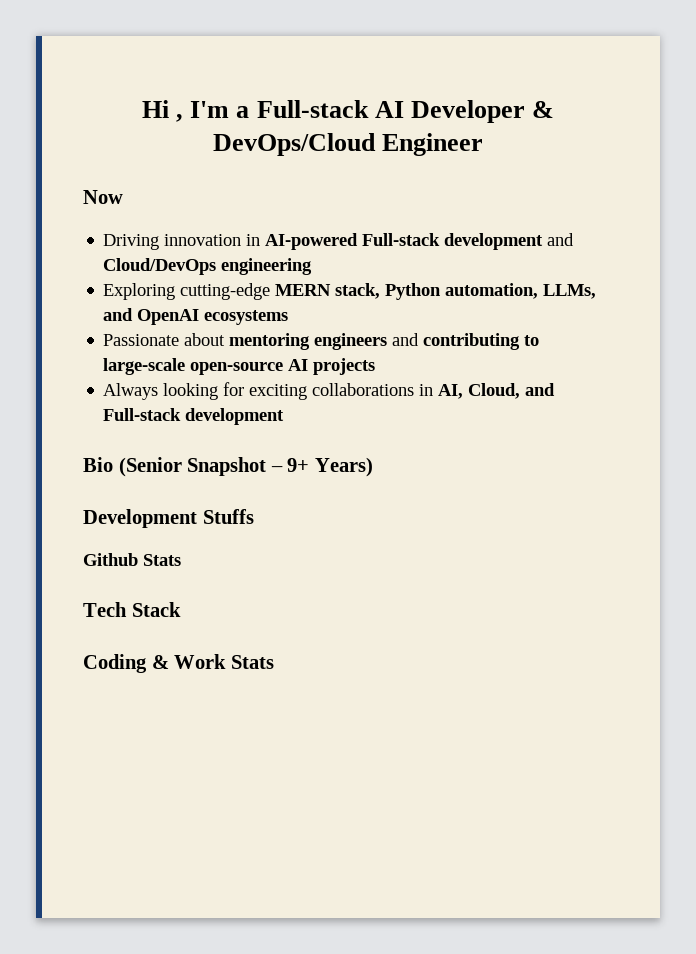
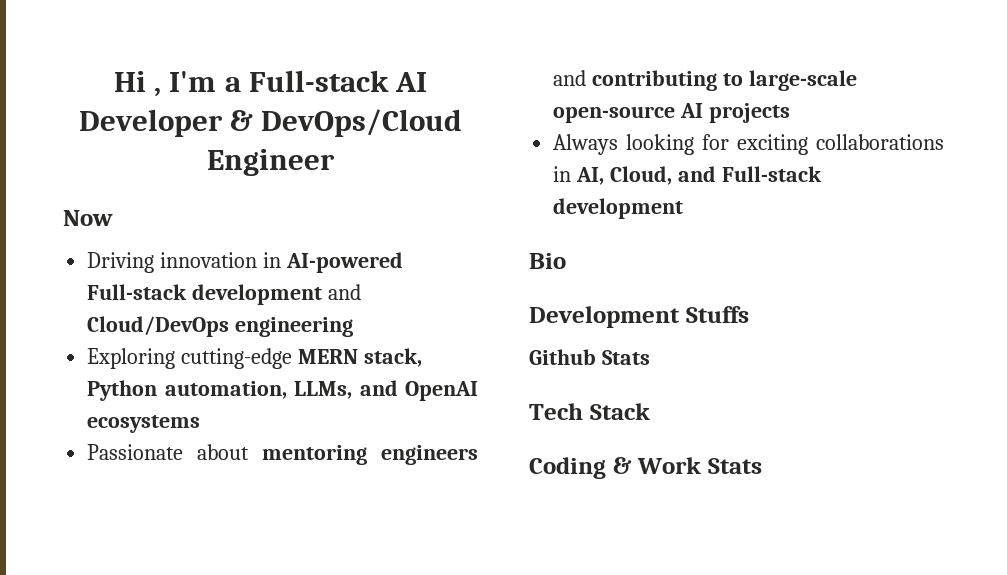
- Bio (Senior Snapshot – 9+ Years)
+ Bio

